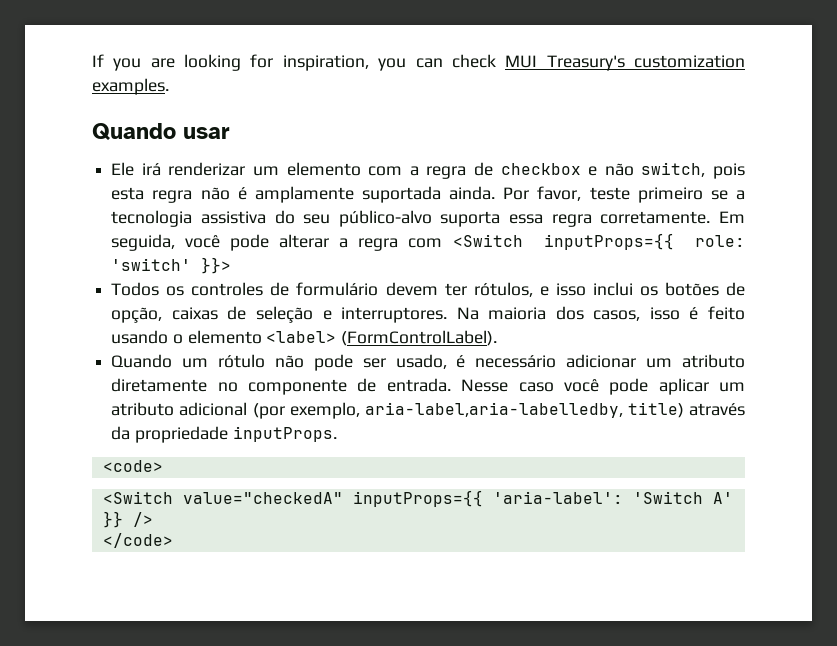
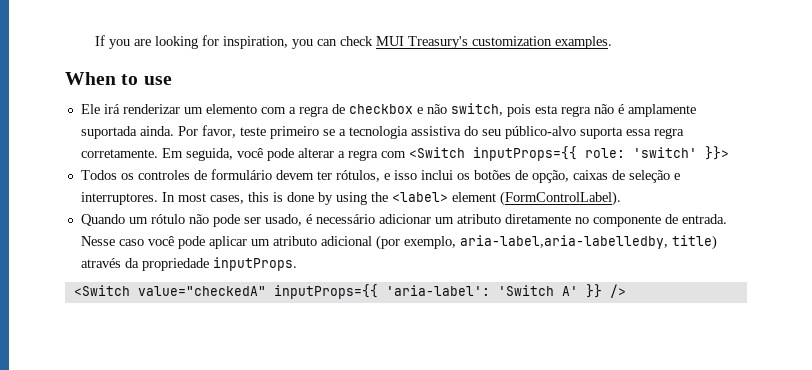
- Quando usar
+ When to use
- Na maioria dos casos, isso é feito usando o elemento <label> (FormControlLabel).
+ In most cases, this is done by using the <label> element (FormControlLabel).
- <code>
- </code>

